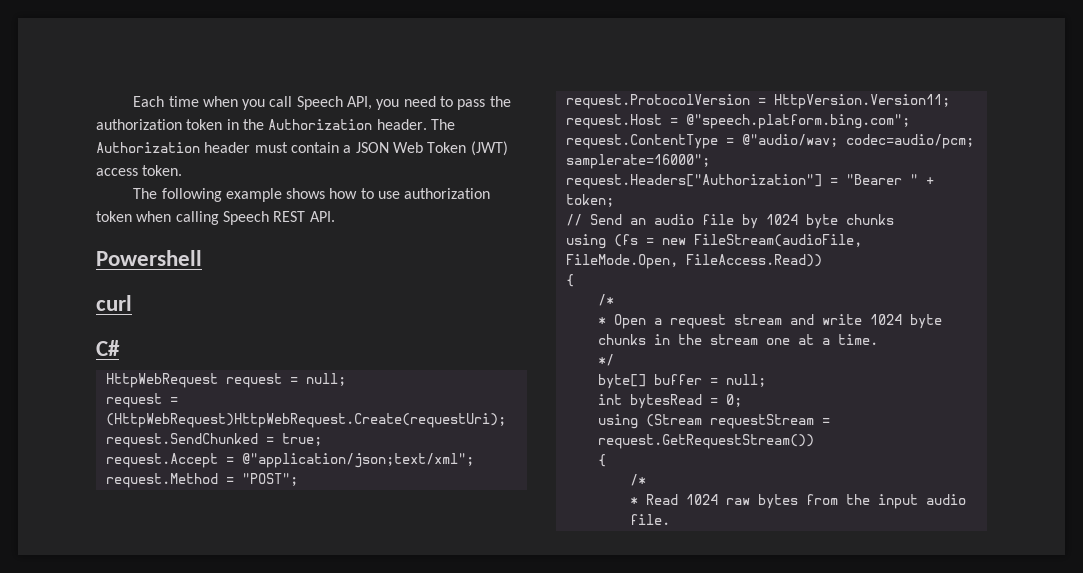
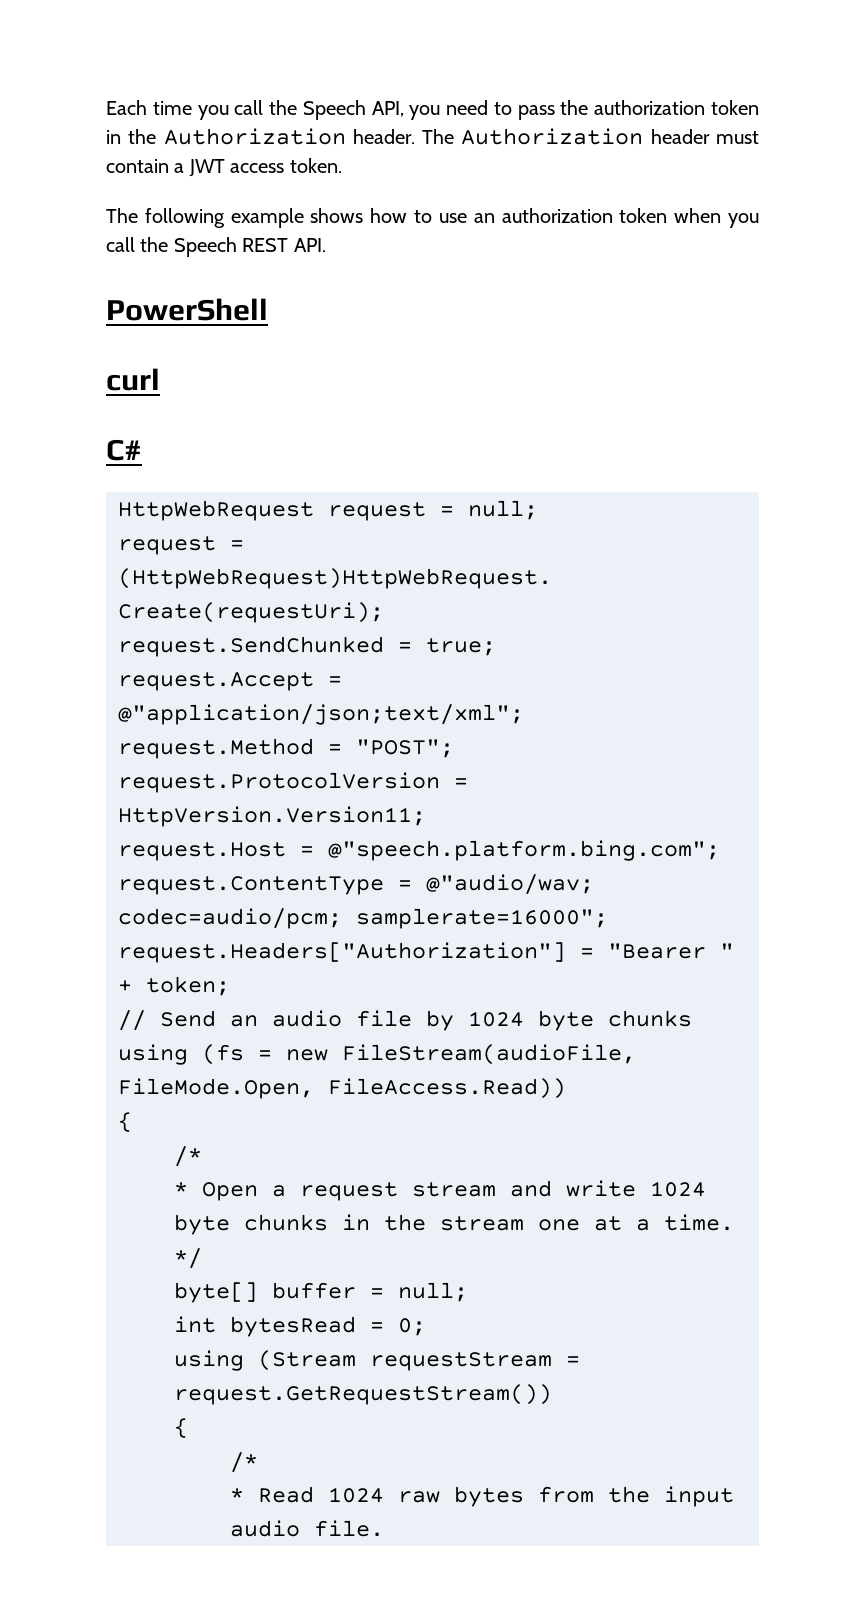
- Each time when you call Speech API, you need to pass the authorization token in the Authorization header.
+ Each time you call the Speech API, you need to pass the authorization token in the Authorization header.
- The Authorization header must contain a JSON Web Token (JWT) access token.
+ The Authorization header must contain a JWT access token.
- The following example shows how to use authorization token when calling Speech REST API.
+ The following example shows how to use an authorization token when you call the Speech REST API.
- Powershell
+ PowerShell

